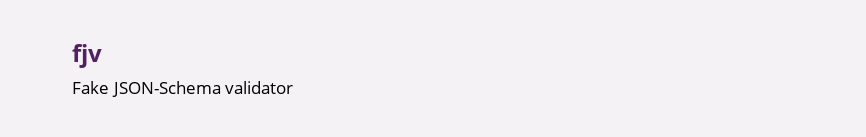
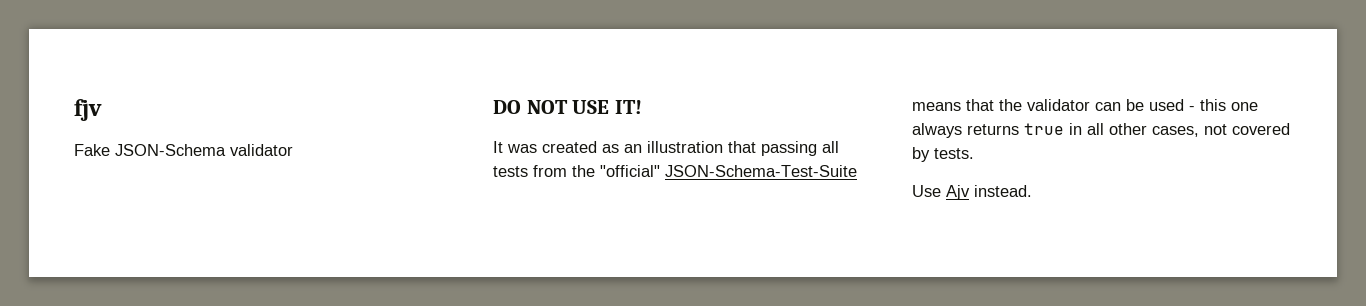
+ DO NOT USE IT!
+ It was created as an illustration that passing all tests from the "official" JSON-Schema-Test-Suite means that the validator can be used - this one always returns true in all other cases, not covered by tests.
+ Use Ajv instead.

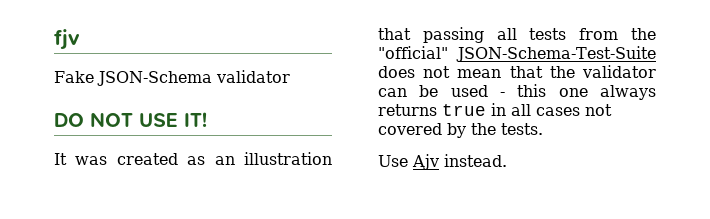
- It was created as an illustration that passing all tests from the "official" JSON-Schema-Test-Suite means that the validator can be used - this one always returns true in all other cases, not covered by tests.
+ It was created as an illustration that passing all tests from the "official" JSON-Schema-Test-Suite does not mean that the validator can be used - this one always returns true in all cases not covered by the tests.

